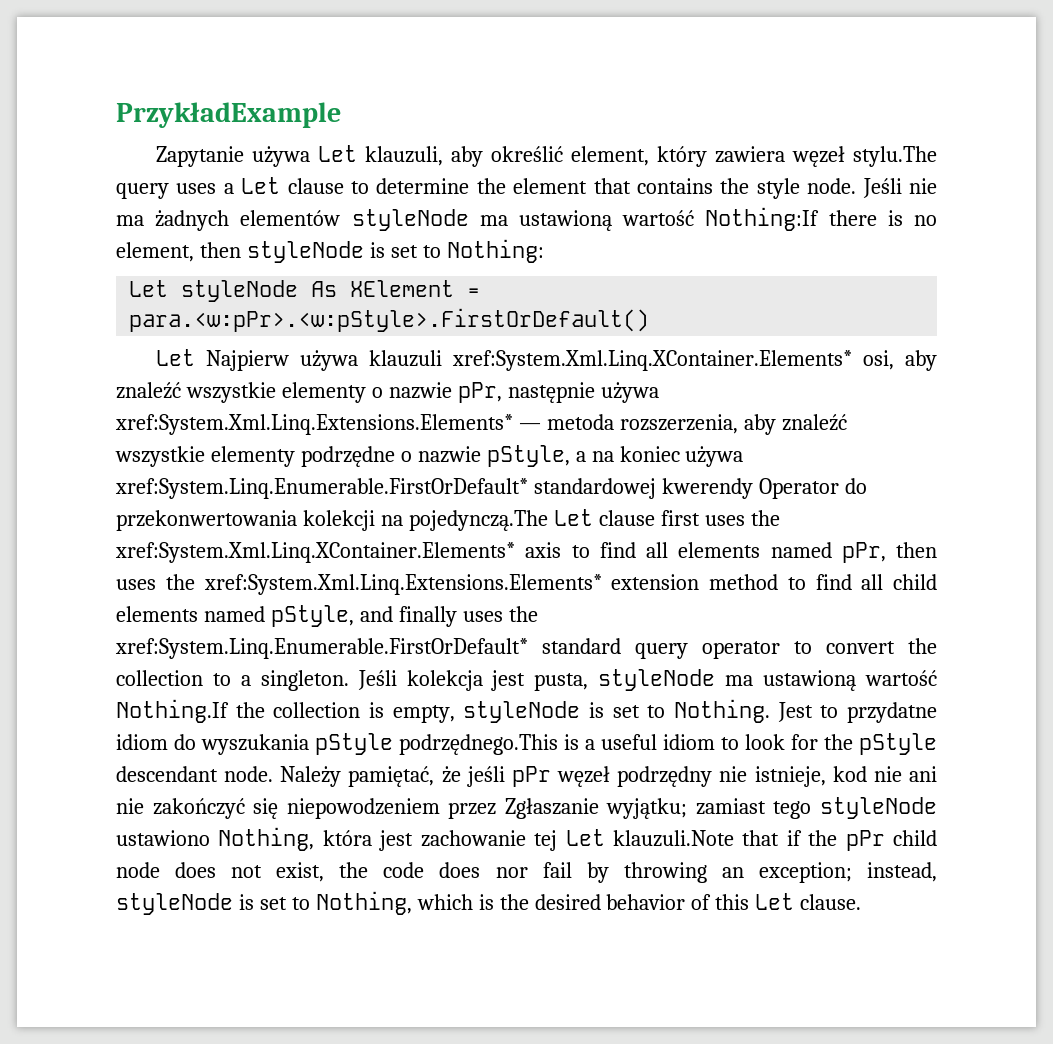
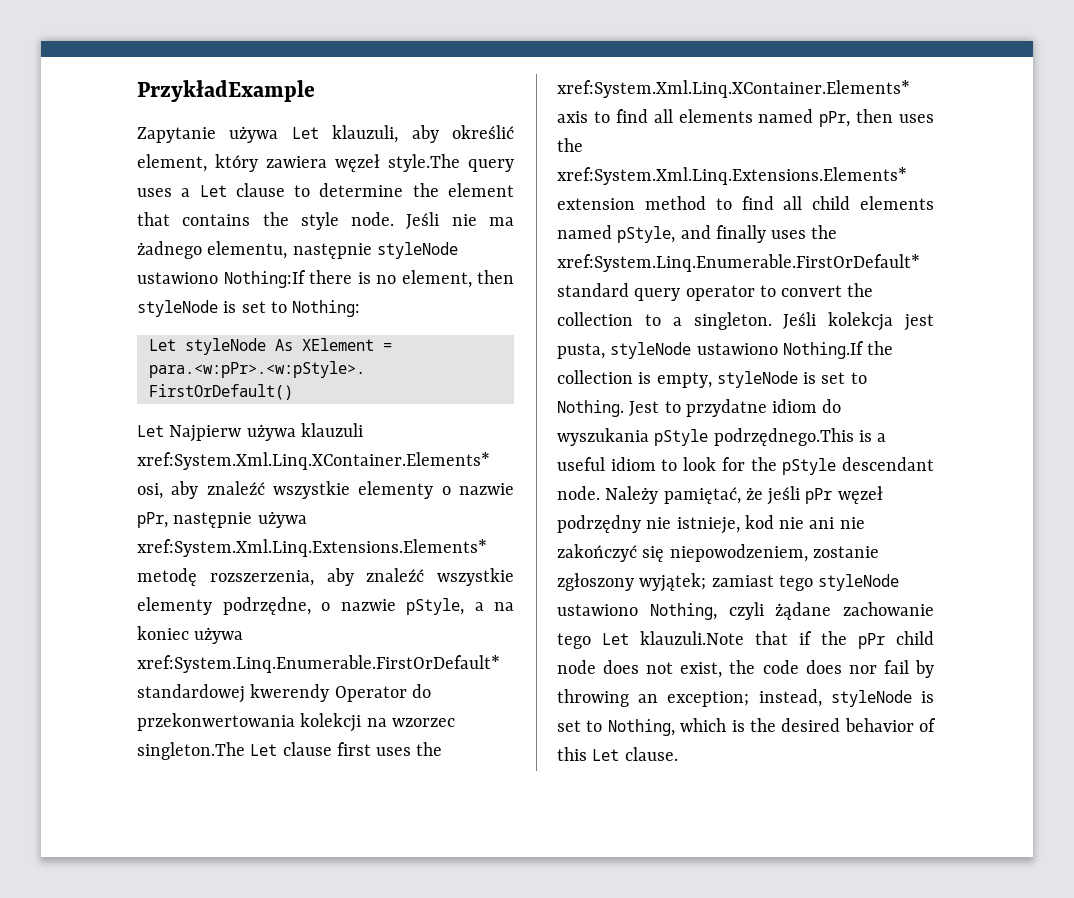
- Zapytanie używa Let klauzuli, aby określić element, który zawiera węzeł stylu.The query uses a Let clause to determine the element that contains the style node.
+ Zapytanie używa Let klauzuli, aby określić element, który zawiera węzeł style.The query uses a Let clause to determine the element that contains the style node.
- Jeśli nie ma żadnych elementów styleNode ma ustawioną wartość Nothing:If there is no element, then styleNode is set to Nothing:
+ Jeśli nie ma żadnego elementu, następnie styleNode ustawiono Nothing:If there is no element, then styleNode is set to Nothing:
- Let Najpierw używa klauzuli xref:System.Xml.Linq.XContainer.Elements* osi, aby znaleźć wszystkie elementy o nazwie pPr, następnie używa xref:System.Xml.Linq.Extensions.Elements* — metoda rozszerzenia, aby znaleźć wszystkie elementy podrzędne o nazwie pStyle, a na koniec używa xref:System.Linq.Enumerable.FirstOrDefault* standardowej kwerendy Operator do przekonwertowania kolekcji na pojedynczą.The Let clause first uses the xref:System.Xml.Linq.XContainer.Elements* axis to find all elements named pPr, then uses the xref:System.Xml.Linq.Extensions.Elements* extension method to find all child elements named pStyle, and finally uses the xref:System.Linq.Enumerable.FirstOrDefault* standard query operator to convert the collection to a singleton.
+ Let Najpierw używa klauzuli xref:System.Xml.Linq.XContainer.Elements* osi, aby znaleźć wszystkie elementy o nazwie pPr, następnie używa xref:System.Xml.Linq.Extensions.Elements* metodę rozszerzenia, aby znaleźć wszystkie elementy podrzędne, o nazwie pStyle, a na koniec używa xref:System.Linq.Enumerable.FirstOrDefault* standardowej kwerendy Operator do przekonwertowania kolekcji na wzorzec singleton.The Let clause first uses the xref:System.Xml.Linq.XContainer.Elements* axis to find all elements named pPr, then uses the xref:System.Xml.Linq.Extensions.Elements* extension method to find all child elements named pStyle, and finally uses the xref:System.Linq.Enumerable.FirstOrDefault* standard query operator to convert the collection to a singleton.
- Jeśli kolekcja jest pusta, styleNode ma ustawioną wartość Nothing.If the collection is empty, styleNode is set to Nothing.
+ Jeśli kolekcja jest pusta, styleNode ustawiono Nothing.If the collection is empty, styleNode is set to Nothing.
- Należy pamiętać, że jeśli pPr węzeł podrzędny nie istnieje, kod nie ani nie zakończyć się niepowodzeniem przez Zgłaszanie wyjątku; zamiast tego styleNode ustawiono Nothing, która jest zachowanie tej Let klauzuli.Note that if the pPr child node does not exist, the code does nor fail by throwing an exception; instead, styleNode is set to Nothing, which is the desired behavior of this Let clause.
+ Należy pamiętać, że jeśli pPr węzeł podrzędny nie istnieje, kod nie ani nie zakończyć się niepowodzeniem, zostanie zgłoszony wyjątek; zamiast tego styleNode ustawiono Nothing, czyli żądane zachowanie tego Let klauzuli.Note that if the pPr child node does not exist, the code does nor fail by throwing an exception; instead, styleNode is set to Nothing, which is the desired behavior of this Let clause.

